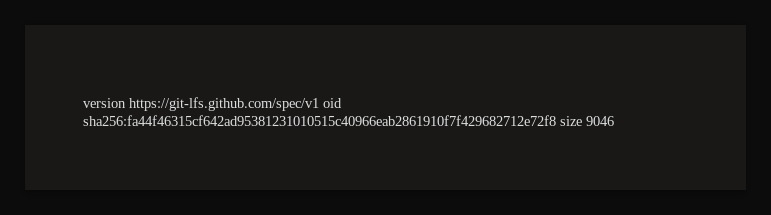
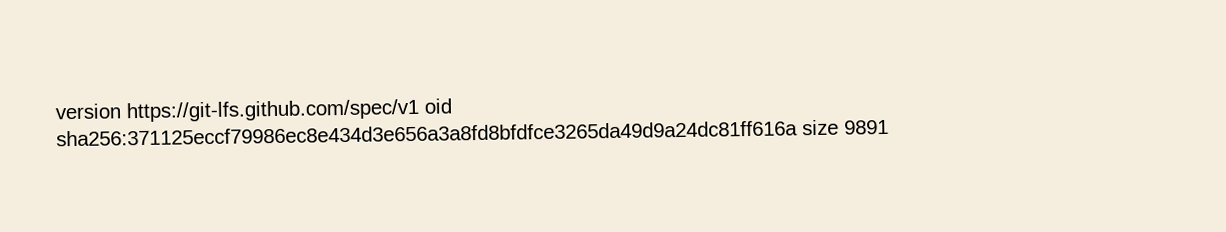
- version https://git-lfs.github.com/spec/v1 oid sha256:fa44f46315cf642ad95381231010515c40966eab2861910f7f429682712e72f8 size 9046
+ version https://git-lfs.github.com/spec/v1 oid sha256:371125eccf79986ec8e434d3e656a3a8fd8bfdfce3265da49d9a24dc81ff616a size 9891

